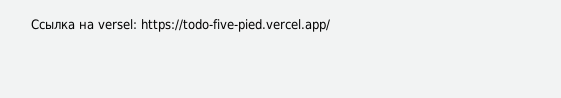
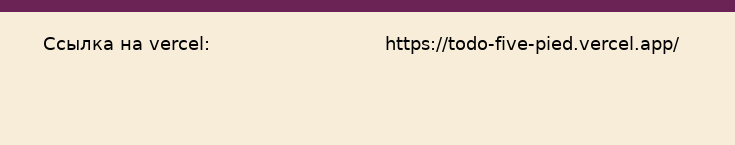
- Ссылка на versel: https://todo-five-pied.vercel.app/
+ Ссылка на vercel: https://todo-five-pied.vercel.app/

